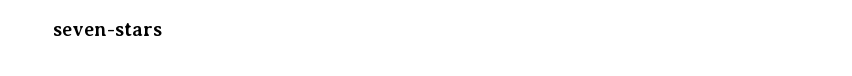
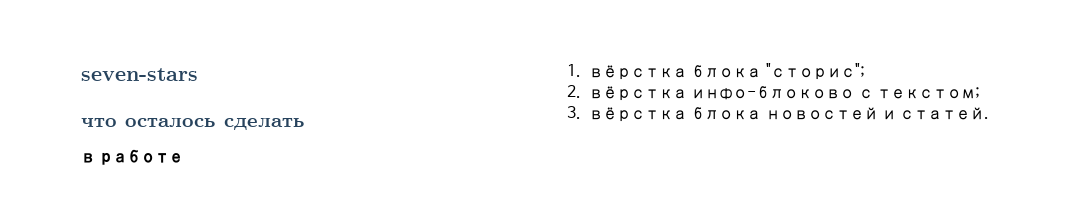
+ что осталось сделать
+ в работе
+ 1. вёрстка блока "сторис";
+ 2. вёрстка инфо-блоково с текстом;
+ 3. вёрстка блока новостей и статей.

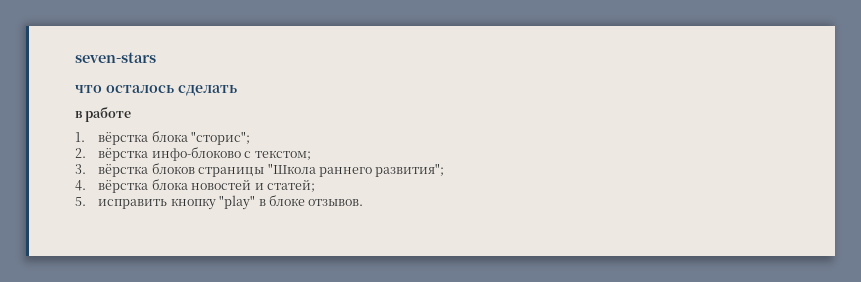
- 3. вёрстка блока новостей и статей.
+ 3. вёрстка блоков страницы "Школа раннего развития";
+ 4. вёрстка блока новостей и статей;
+ 5. исправить кнопку "play" в блоке отзывов.

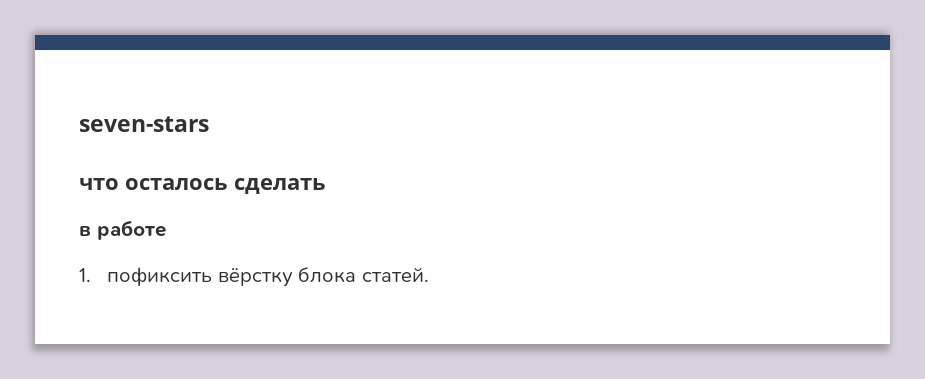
- 1. вёрстка блока "сторис";
- 2. вёрстка инфо-блоково с текстом;
- 3. вёрстка блоков страницы "Школа раннего развития";
- 4. вёрстка блока новостей и статей;
- 5. исправить кнопку "play" в блоке отзывов.
+ 1. пофиксить вёрстку блока статей.

